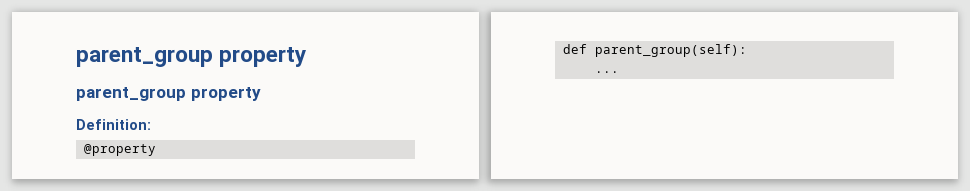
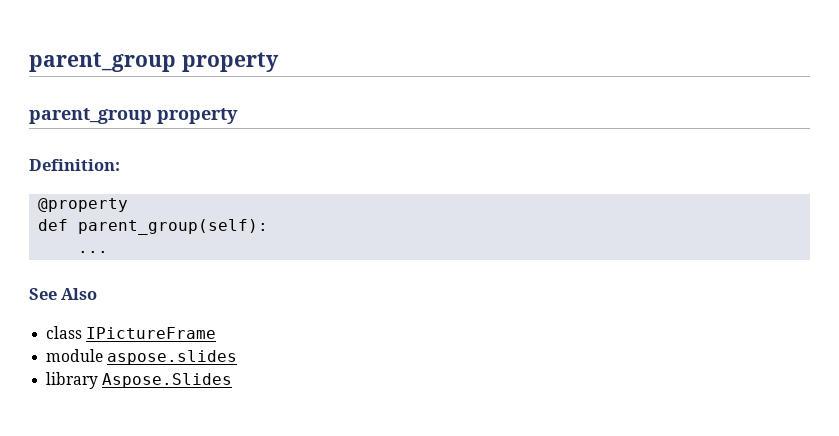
+ See Also
+ class IPictureFrame
+ module aspose.slides
+ library Aspose.Slides

